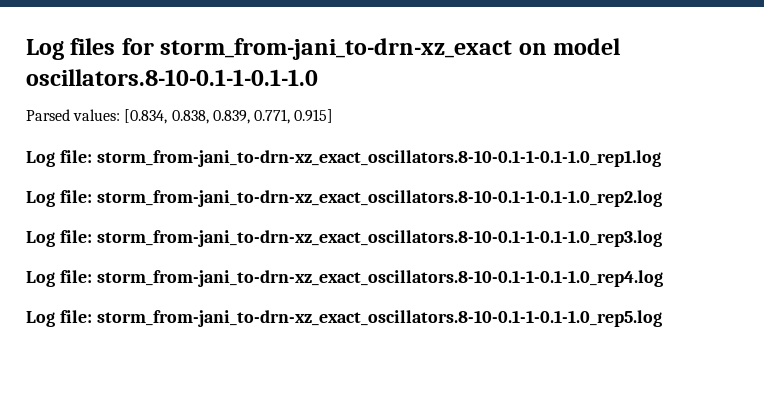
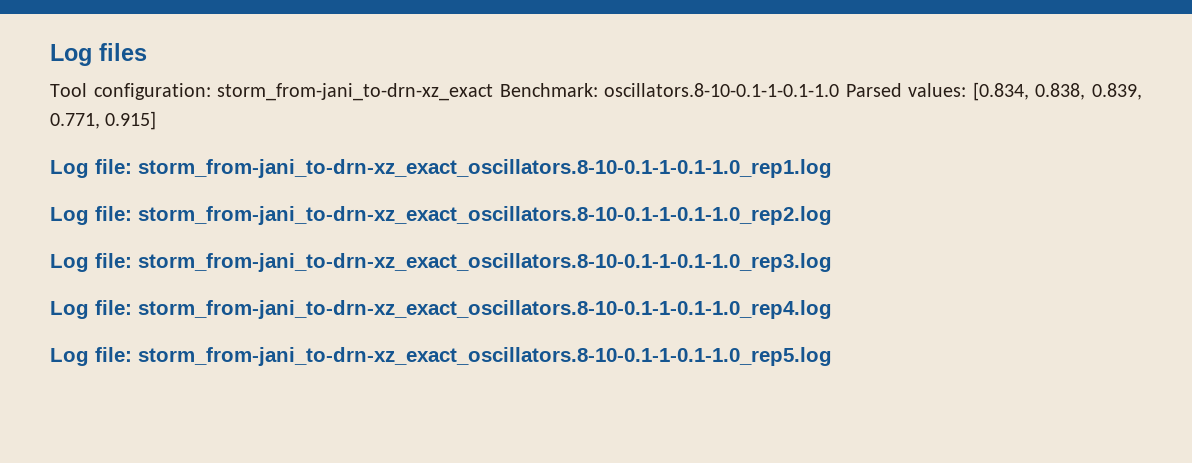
- Log files for storm_from-jani_to-drn-xz_exact on model oscillators.8-10-0.1-1-0.1-1.0
- Parsed values: [0.834, 0.838, 0.839, 0.771, 0.915]
+ Log files
+ Tool configuration: storm_from-jani_to-drn-xz_exact Benchmark: oscillators.8-10-0.1-1-0.1-1.0 Parsed values: [0.834, 0.838, 0.839, 0.771, 0.915]

